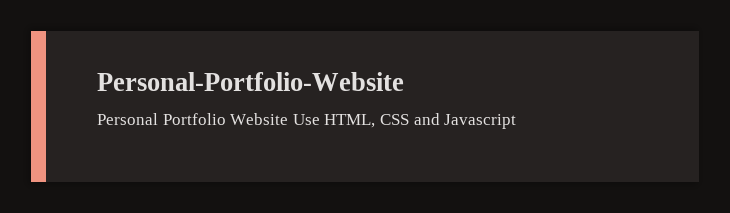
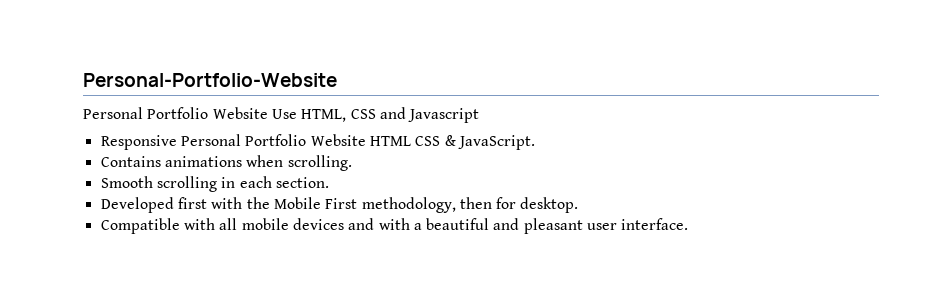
+ Responsive Personal Portfolio Website HTML CSS & JavaScript.
+ Contains animations when scrolling.
+ Smooth scrolling in each section.
+ Developed first with the Mobile First methodology, then for desktop.
+ Compatible with all mobile devices and with a beautiful and pleasant user interface.

